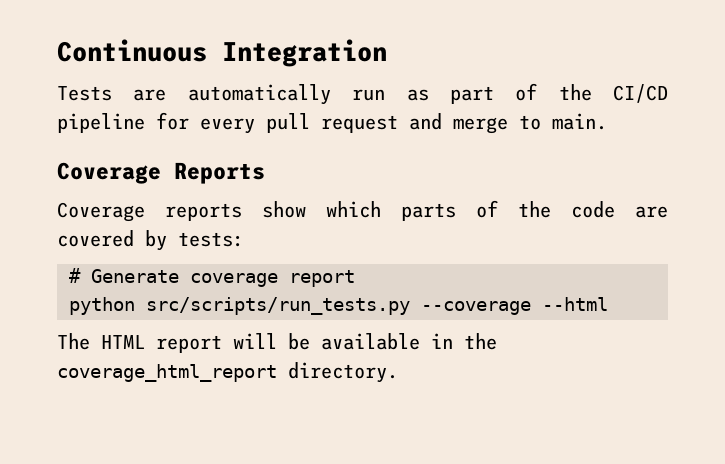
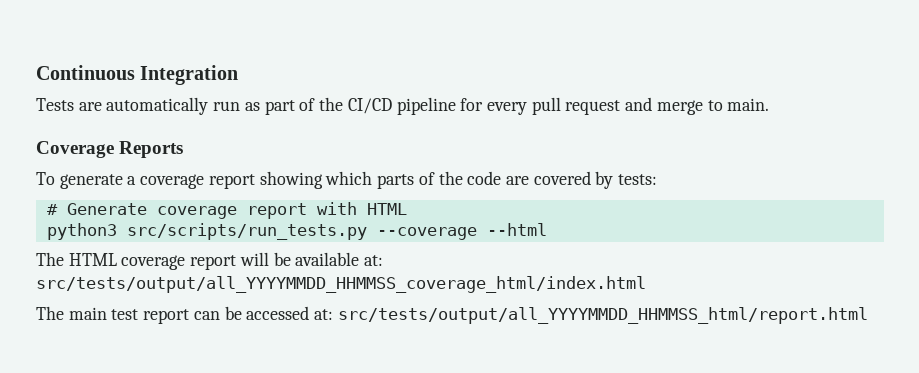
- Coverage reports show which parts of the code are covered by tests:
+ To generate a coverage report showing which parts of the code are covered by tests:
- # Generate coverage report
- python src/scripts/run_tests.py --coverage --html
+ # Generate coverage report with HTML
+ python3 src/scripts/run_tests.py --coverage --html
- The HTML report will be available in the coverage_html_report directory.
+ The HTML coverage report will be available at: src/tests/output/all_YYYYMMDD_HHMMSS_coverage_html/index.html
+ The main test report can be accessed at: src/tests/output/all_YYYYMMDD_HHMMSS_html/report.html

